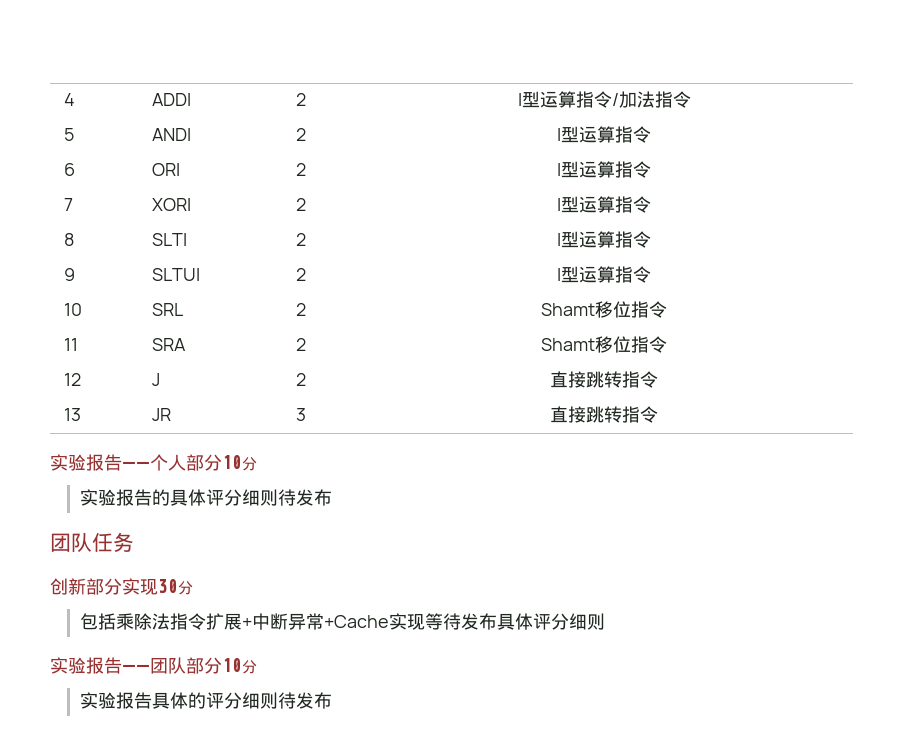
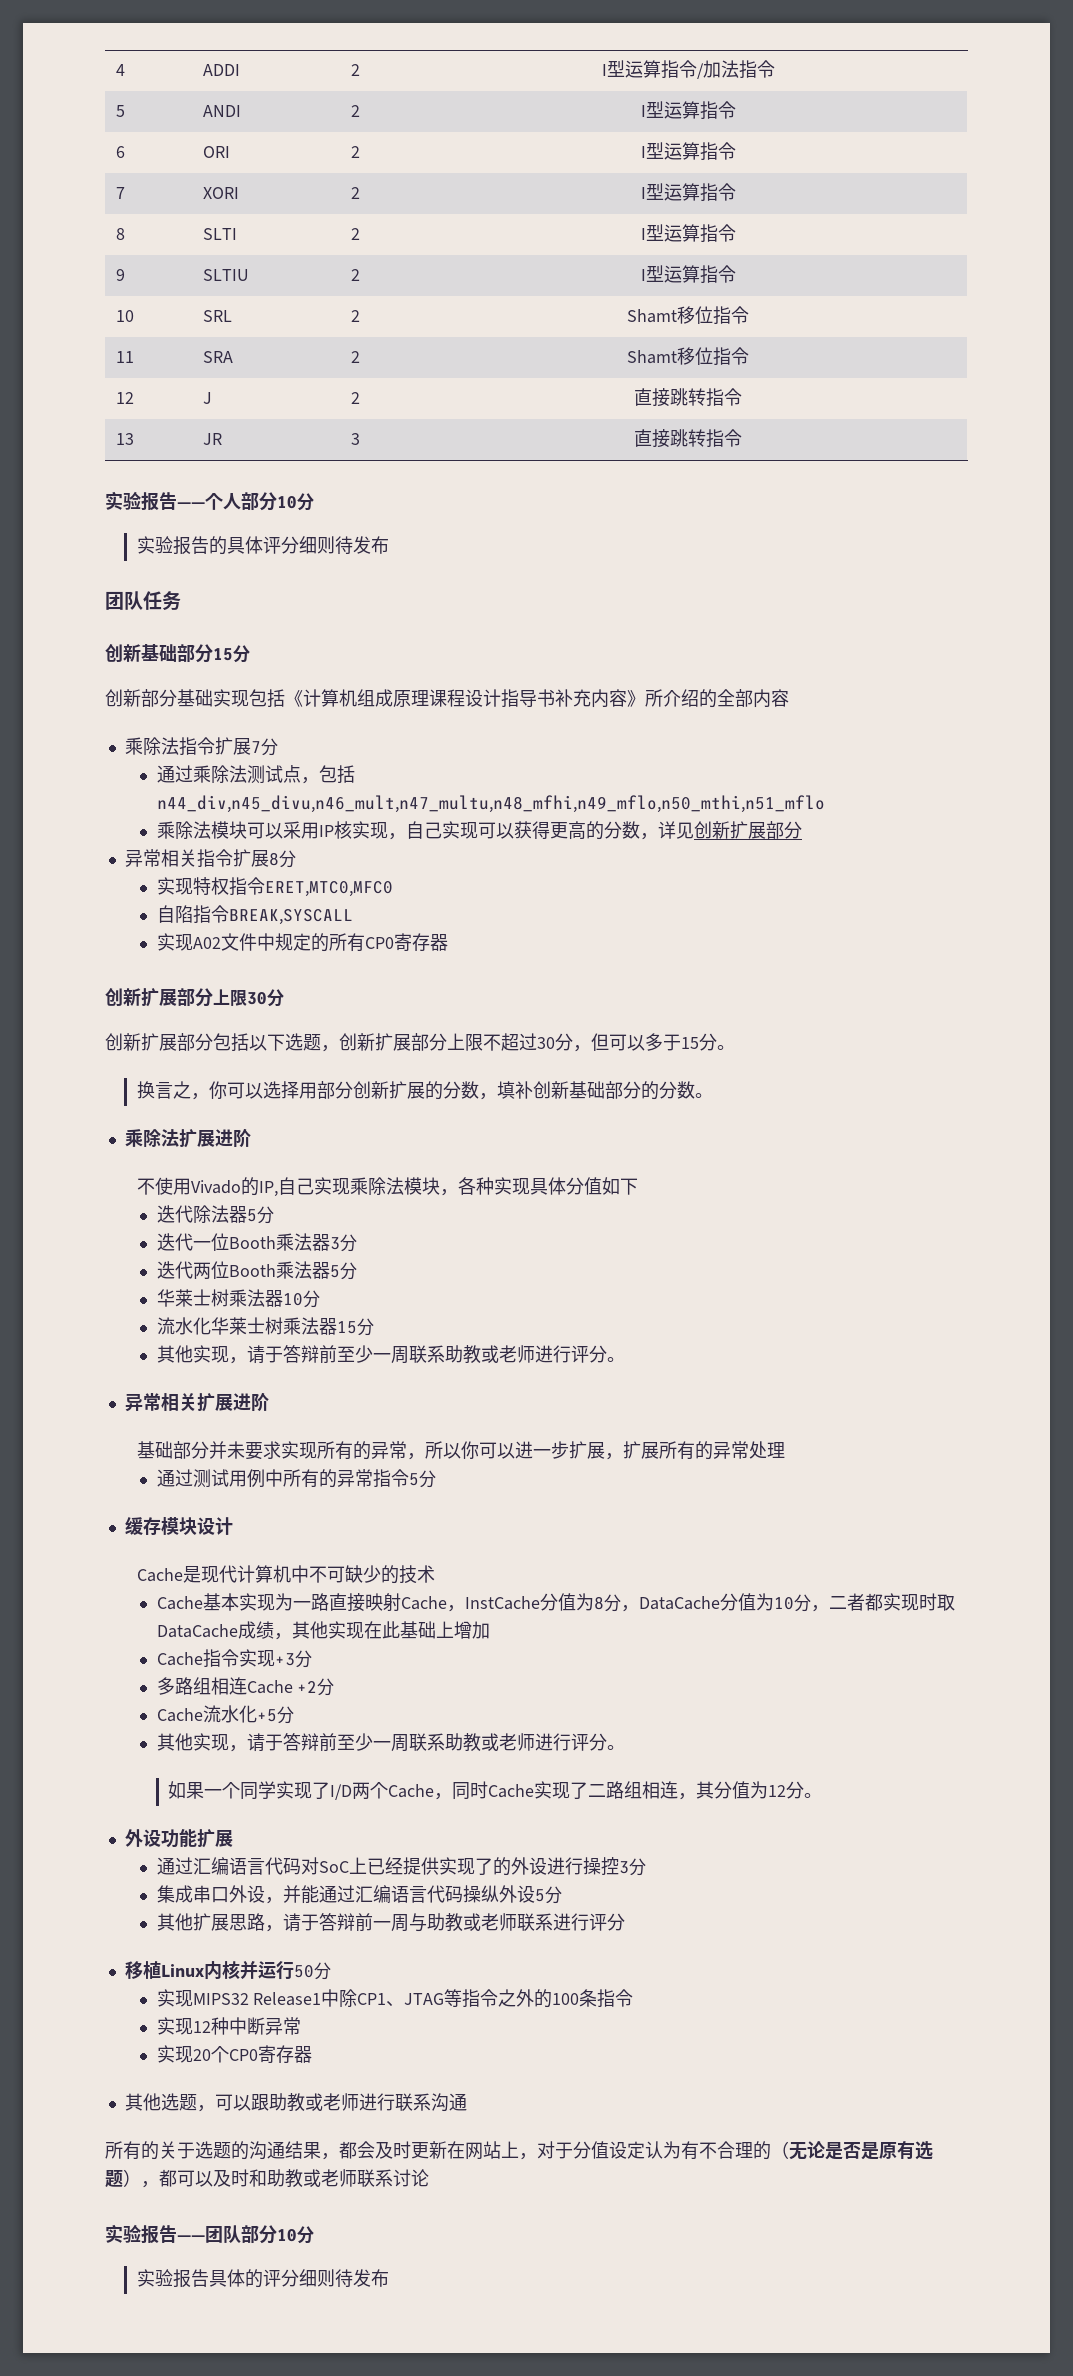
- 9 | SLTUI | 2 | I型运算指令
+ 9 | SLTIU | 2 | I型运算指令
- 创新部分实现30分
- 包括乘除法指令扩展+中断异常+Cache实现等待发布具体评分细则
+ 创新基础部分15分
+ 创新部分基础实现包括《计算机组成原理课程设计指导书补充内容》所介绍的全部内容
+ 乘除法指令扩展7分
+ 通过乘除法测试点，包括n44_div,n45_divu,n46_mult,n47_multu,n48_mfhi,n49_mflo,n50_mthi,n51_mflo
+ 乘除法模块可以采用IP核实现，自己实现可以获得更高的分数，详见创新扩展部分
+ 异常相关指令扩展8分
+ 实现特权指令ERET,MTC0,MFC0
+ 自陷指令BREAK,SYSCALL
+ 实现A02文件中规定的所有CP0寄存器
+ 创新扩展部分上限30分
+ 创新扩展部分包括以下选题，创新扩展部分上限不超过30分，但可以多于15分。
+ 换言之，你可以选择用部分创新扩展的分数，填补创新基础部分的分数。
+ 乘除法扩展进阶
+ 不使用Vivado的IP,自己实现乘除法模块，各种实现具体分值如下
+ 迭代除法器5分
+ 迭代一位Booth乘法器3分
+ 迭代两位Booth乘法器5分
+ 华莱士树乘法器10分
+ 流水化华莱士树乘法器15分
+ 其他实现，请于答辩前至少一周联系助教或老师进行评分。
+ 异常相关扩展进阶
+ 基础部分并未要求实现所有的异常，所以你可以进一步扩展，扩展所有的异常处理
+ 通过测试用例中所有的异常指令5分
+ 缓存模块设计
+ Cache是现代计算机中不可缺少的技术
+ Cache基本实现为一路直接映射Cache，InstCache分值为8分，DataCache分值为10分，二者都实现时取DataCache成绩，其他实现在此基础上增加
+ Cache指令实现+3分
+ 多路组相连Cache +2分
+ Cache流水化+5分
+ 其他实现，请于答辩前至少一周联系助教或老师进行评分。
+ 如果一个同学实现了I/D两个Cache，同时Cache实现了二路组相连，其分值为12分。
+ 外设功能扩展
+ 通过汇编语言代码对SoC上已经提供实现了的外设进行操控3分
+ 集成串口外设，并能通过汇编语言代码操纵外设5分
+ 其他扩展思路，请于答辩前一周与助教或老师联系进行评分
+ 移植Linux内核并运行50分
+ 实现MIPS32 Release1中除CP1、JTAG等指令之外的100条指令
+ 实现12种中断异常
+ 实现20个CP0寄存器
+ 其他选题，可以跟助教或老师进行联系沟通
+ 所有的关于选题的沟通结果，都会及时更新在网站上，对于分值设定认为有不合理的（无论是否是原有选题），都可以及时和助教或老师联系讨论

